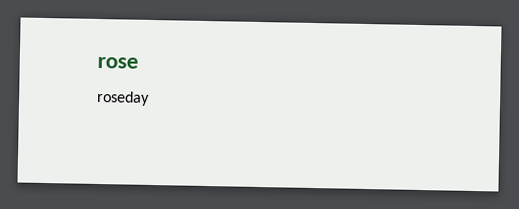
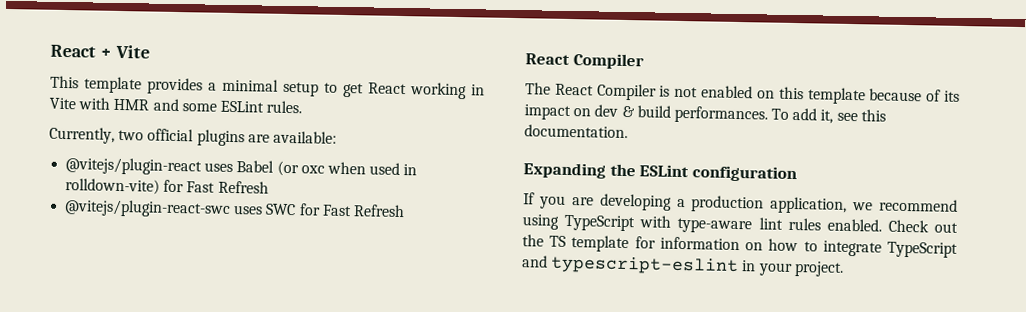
- rose
- roseday
+ React + Vite
+ This template provides a minimal setup to get React working in Vite with HMR and some ESLint rules.
+ Currently, two official plugins are available:
+ @vitejs/plugin-react uses Babel (or oxc when used in rolldown-vite) for Fast Refresh
+ @vitejs/plugin-react-swc uses SWC for Fast Refresh
+ React Compiler
+ The React Compiler is not enabled on this template because of its impact on dev & build performances. To add it, see this documentation.
+ Expanding the ESLint configuration
+ If you are developing a production application, we recommend using TypeScript with type-aware lint rules enabled. Check out the TS template for information on how to integrate TypeScript and typescript-eslint in your project.

